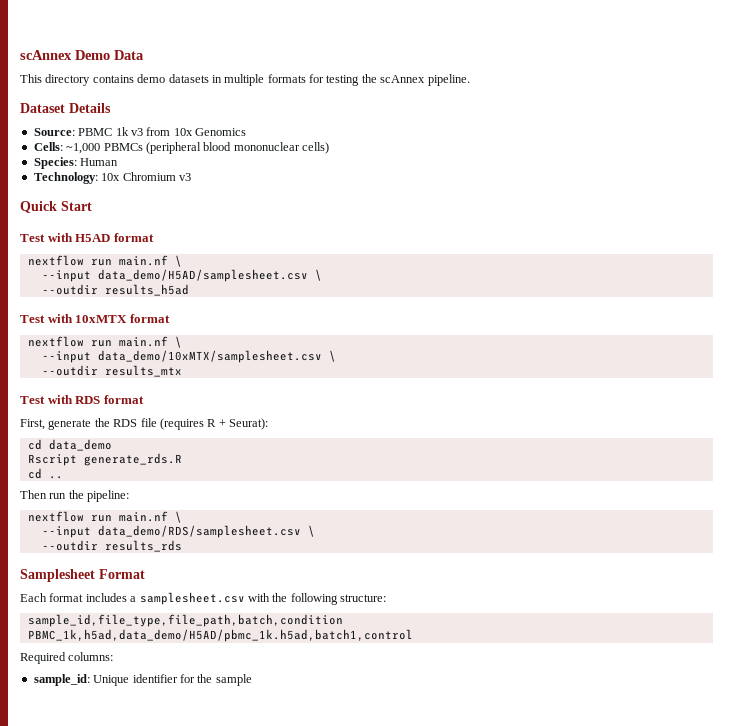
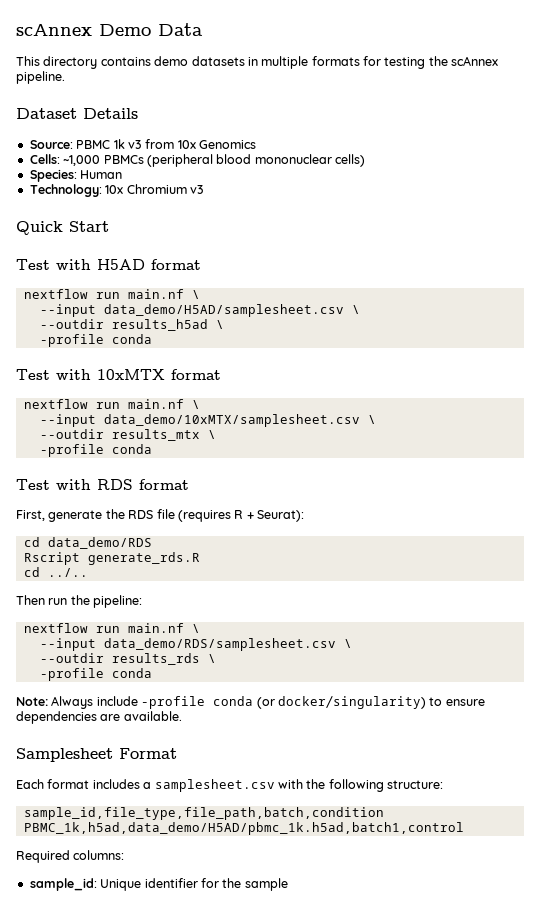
- --outdir results_h5ad
+ --outdir results_h5ad \
+ -profile conda
- --outdir results_mtx
+ --outdir results_mtx \
+ -profile conda
- cd data_demo
+ cd data_demo/RDS
- cd ..
+ cd ../..
- --outdir results_rds
+ --outdir results_rds \
+ -profile conda
+ Note: Always include -profile conda (or docker/singularity) to ensure dependencies are available.

